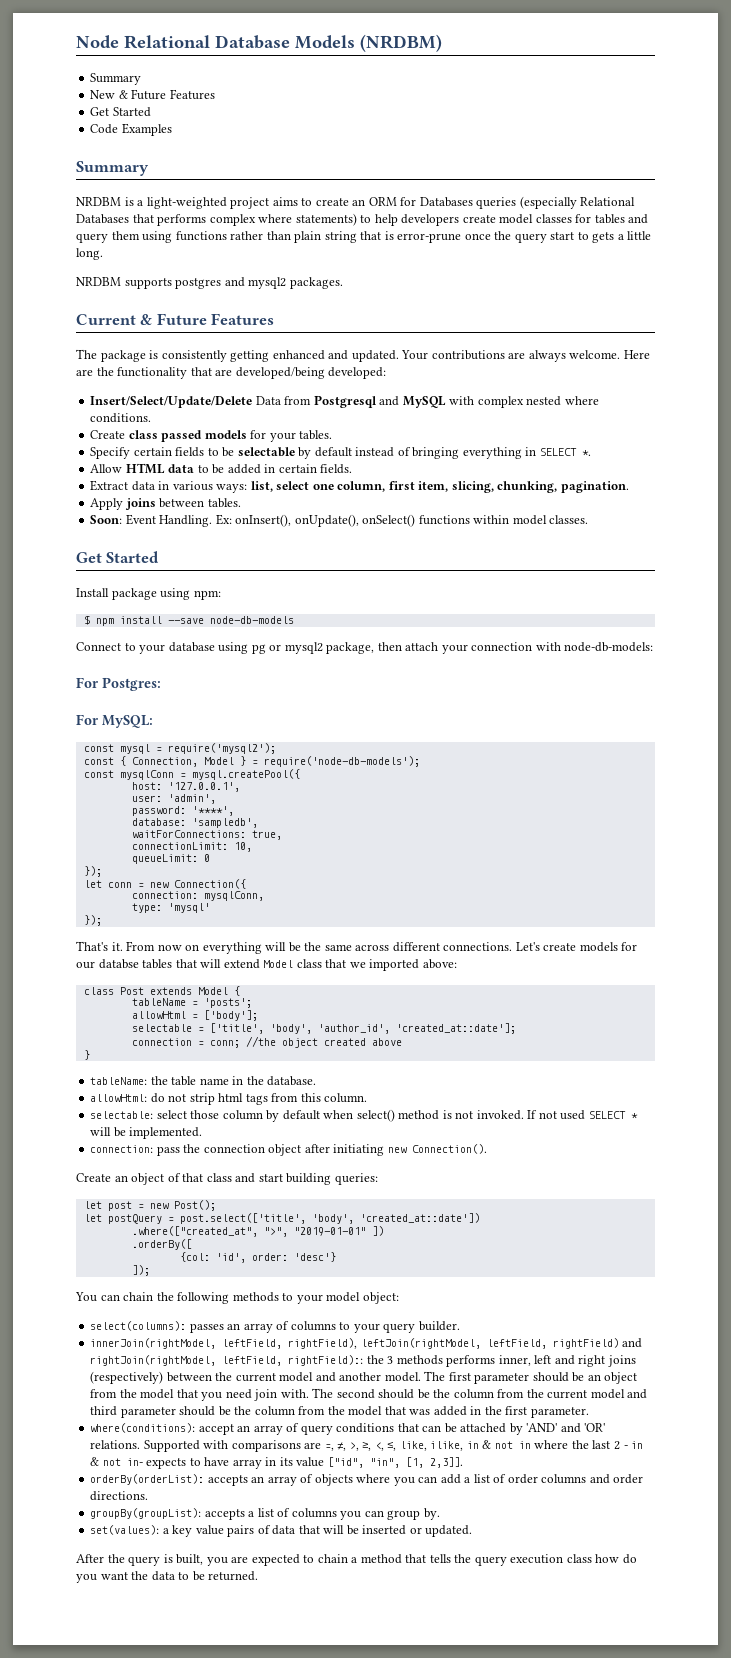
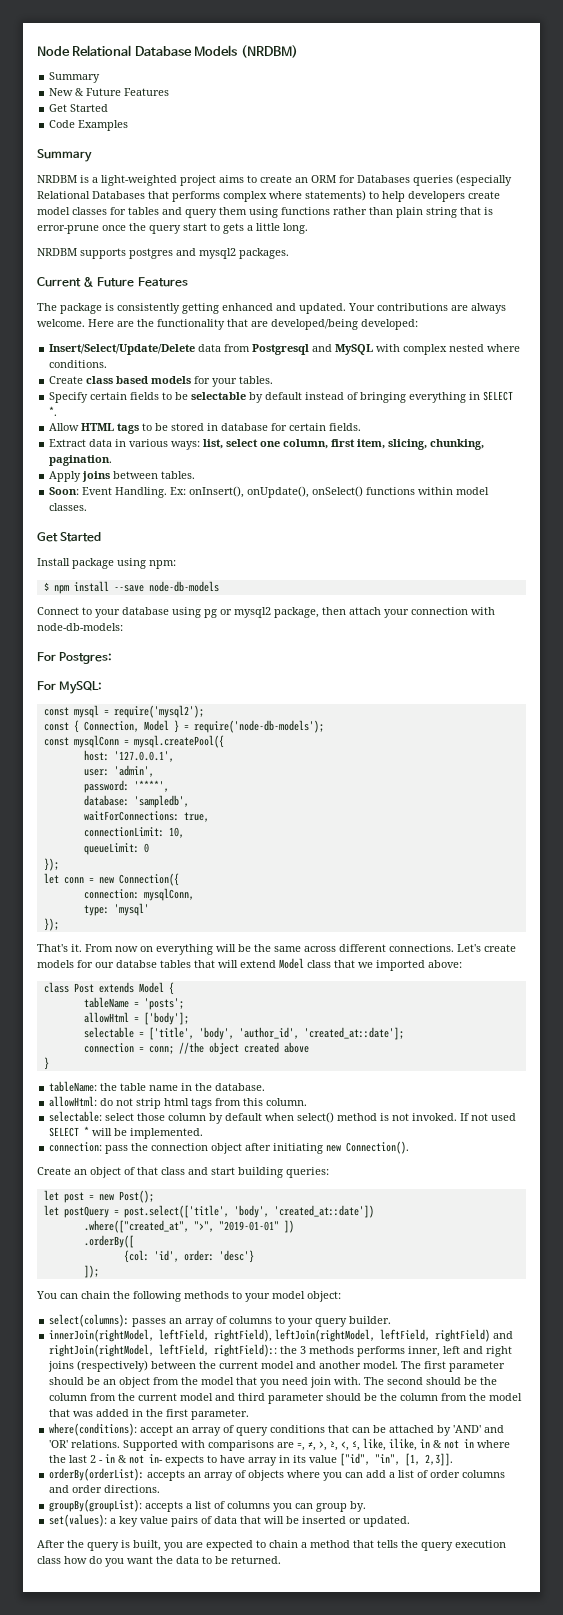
- Insert/Select/Update/Delete Data from Postgresql and MySQL with complex nested where conditions.
+ Insert/Select/Update/Delete data from Postgresql and MySQL with complex nested where conditions.
- Create class passed models for your tables.
+ Create class based models for your tables.
- Allow HTML data to be added in certain fields.
+ Allow HTML tags to be stored in database for certain fields.

